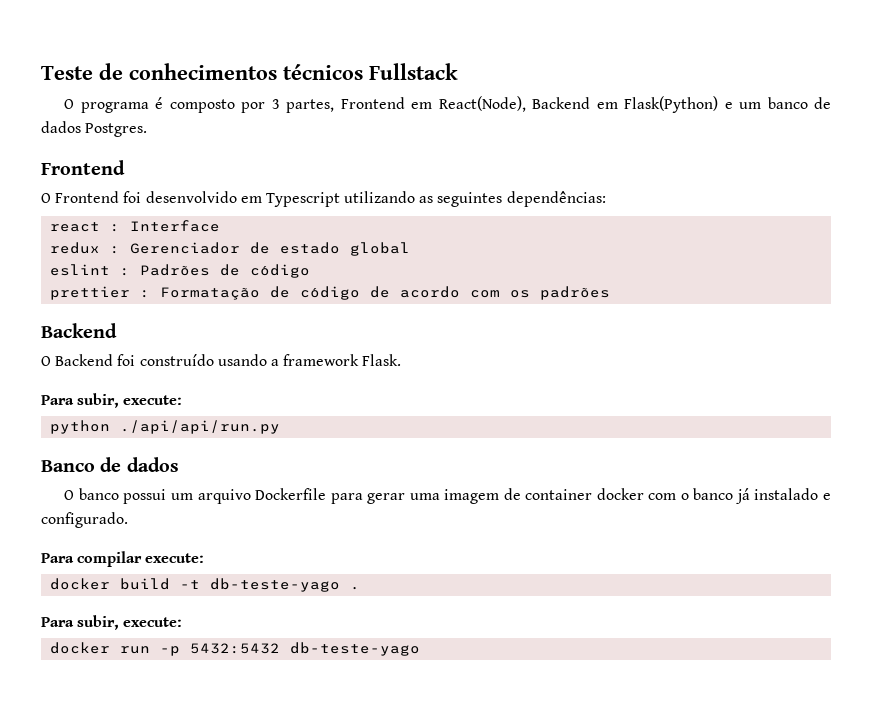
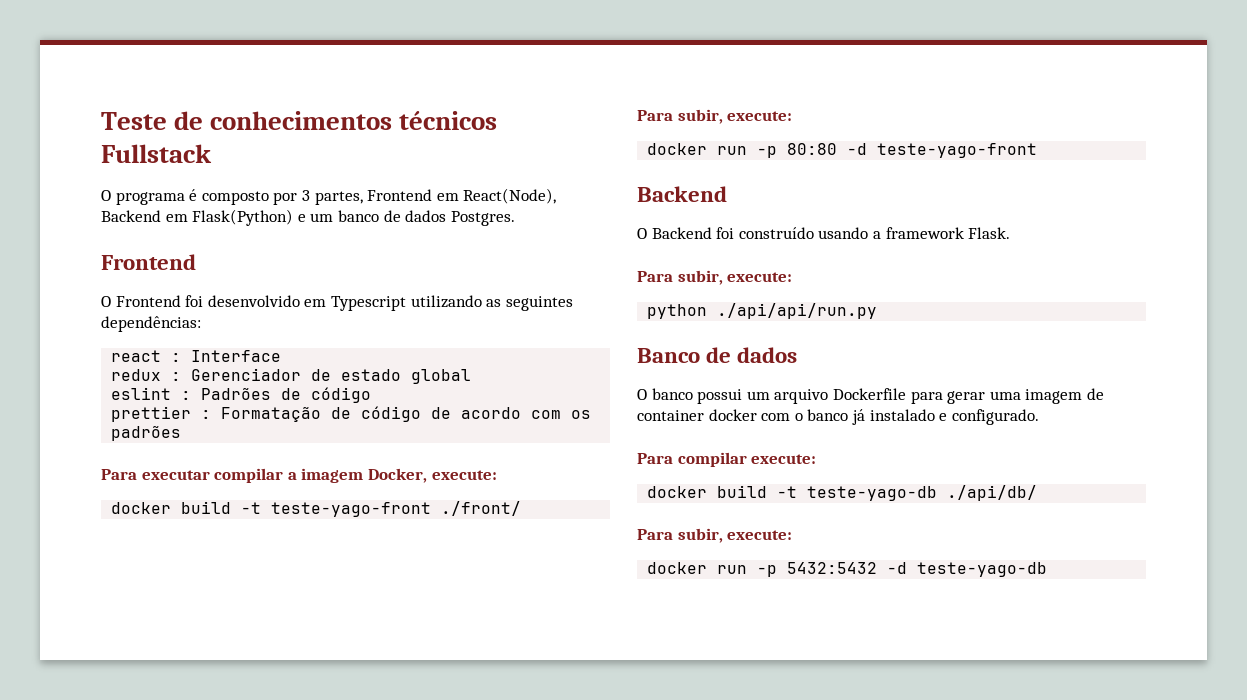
+ Para executar compilar a imagem Docker, execute:
+ docker build -t teste-yago-front ./front/
+ Para subir, execute:
+ docker run -p 80:80 -d teste-yago-front
- docker build -t db-teste-yago .
+ docker build -t teste-yago-db ./api/db/
- docker run -p 5432:5432 db-teste-yago
+ docker run -p 5432:5432 -d teste-yago-db

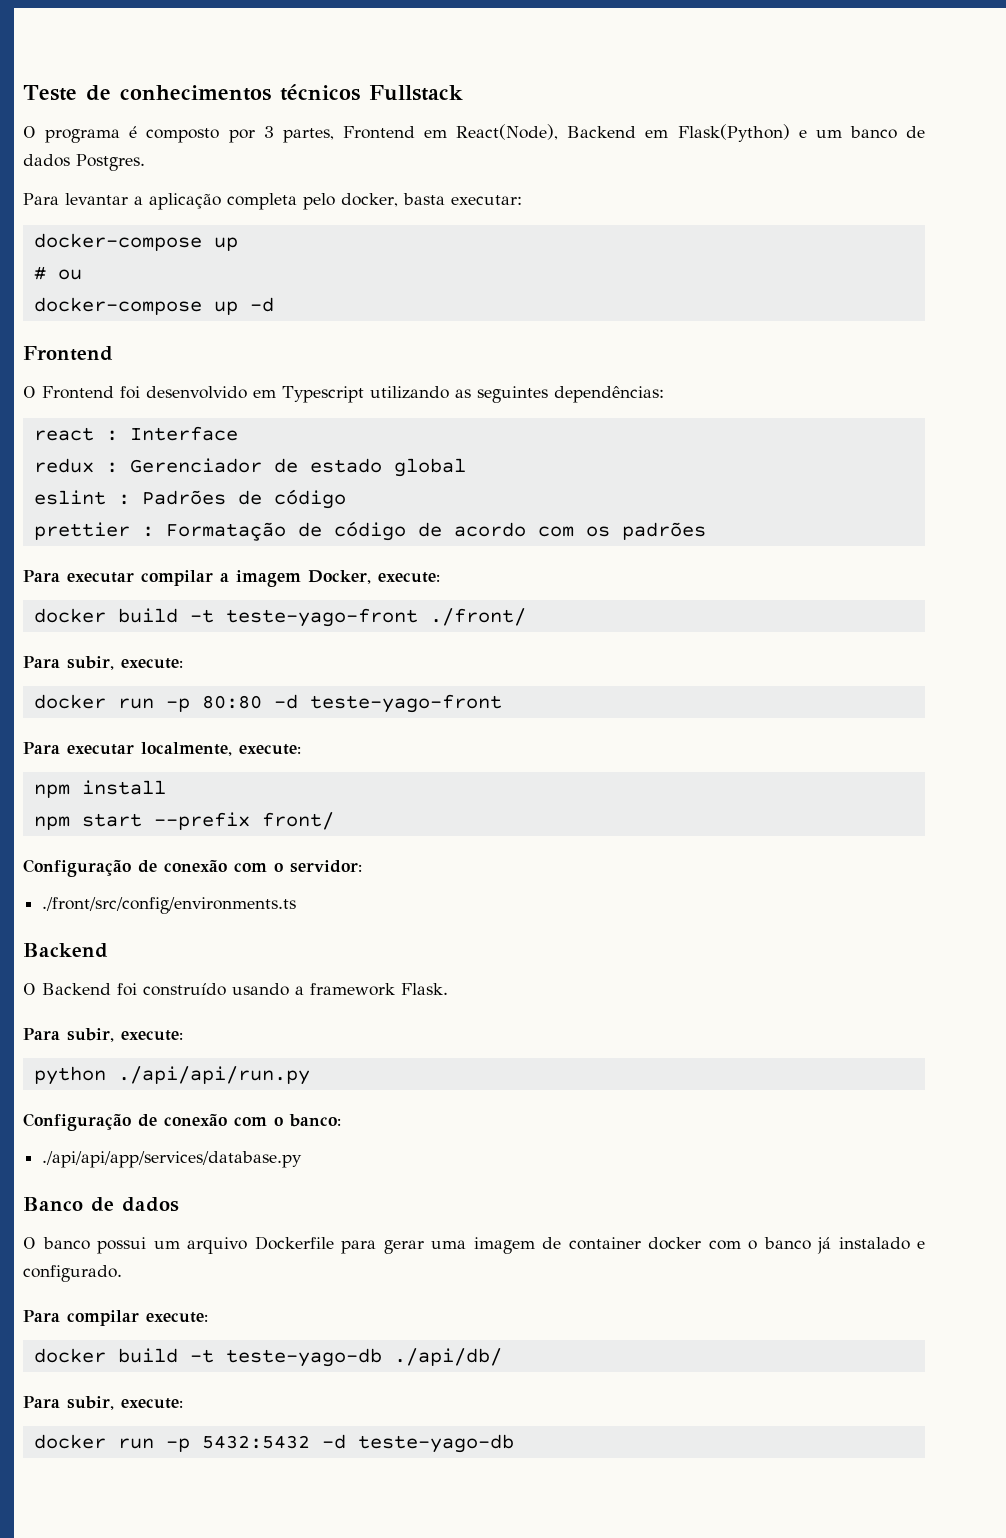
+ Para levantar a aplicação completa pelo docker, basta executar:
+ docker-compose up
+ # ou
+ docker-compose up -d
+ Para executar localmente, execute:
+ npm install
+ npm start --prefix front/
+ Configuração de conexão com o servidor:
+ ./front/src/config/environments.ts
+ Configuração de conexão com o banco:
+ ./api/api/app/services/database.py

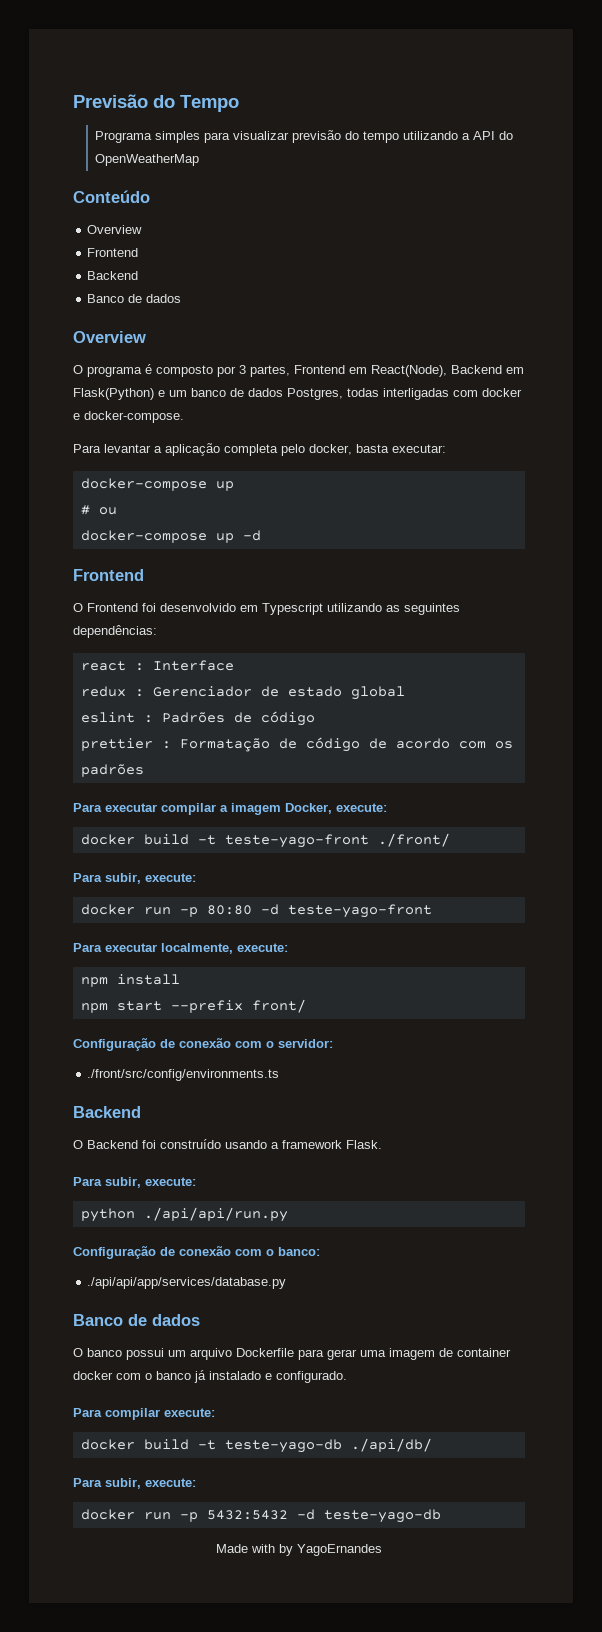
- Teste de conhecimentos técnicos Fullstack
+ Previsão do Tempo
+ Programa simples para visualizar previsão do tempo utilizando a API do OpenWeatherMap
+ Conteúdo
+ Overview
+ Frontend
+ Backend
+ Banco de dados
+ Overview
- O programa é composto por 3 partes, Frontend em React(Node), Backend em Flask(Python) e um banco de dados Postgres.
+ O programa é composto por 3 partes, Frontend em React(Node), Backend em Flask(Python) e um banco de dados Postgres, todas interligadas com docker e docker-compose.
+ Made with by YagoErnandes

